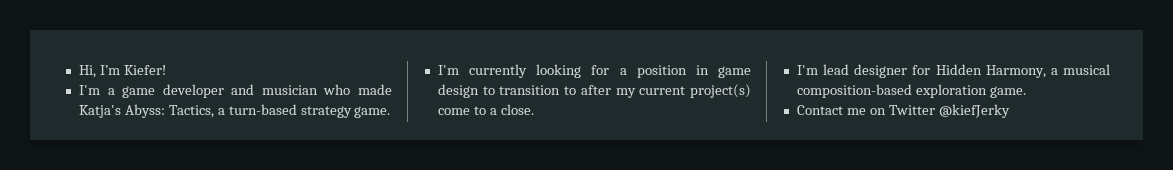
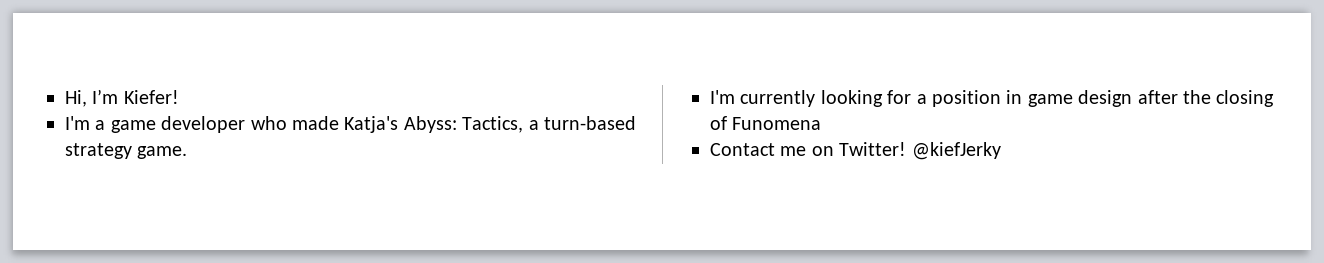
- I'm a game developer and musician who made Katja's Abyss: Tactics, a turn-based strategy game.
+ I'm a game developer who made Katja's Abyss: Tactics, a turn-based strategy game.
- I'm currently looking for a position in game design to transition to after my current project(s) come to a close.
- I'm lead designer for Hidden Harmony, a musical composition-based exploration game.
+ I'm currently looking for a position in game design after the closing of Funomena
- Contact me on Twitter @kiefJerky
+ Contact me on Twitter! @kiefJerky

